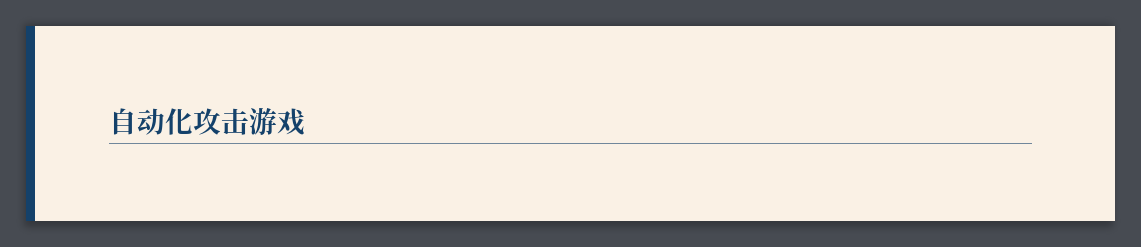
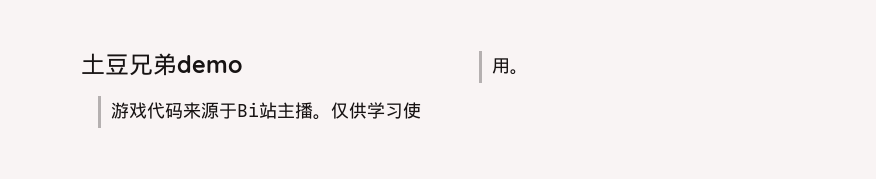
- 自动化攻击游戏
+ 土豆兄弟demo
+ 游戏代码来源于Bi站主播。仅供学习使用。

